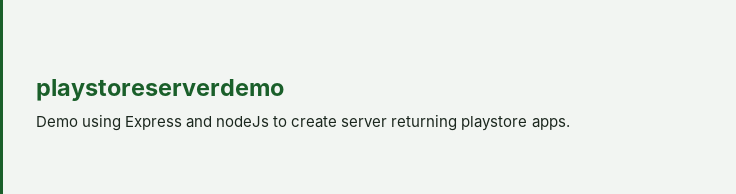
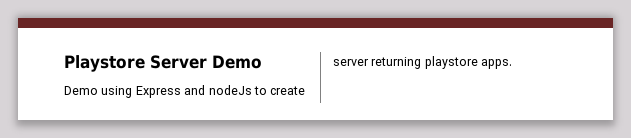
- playstoreserverdemo
+ Playstore Server Demo

